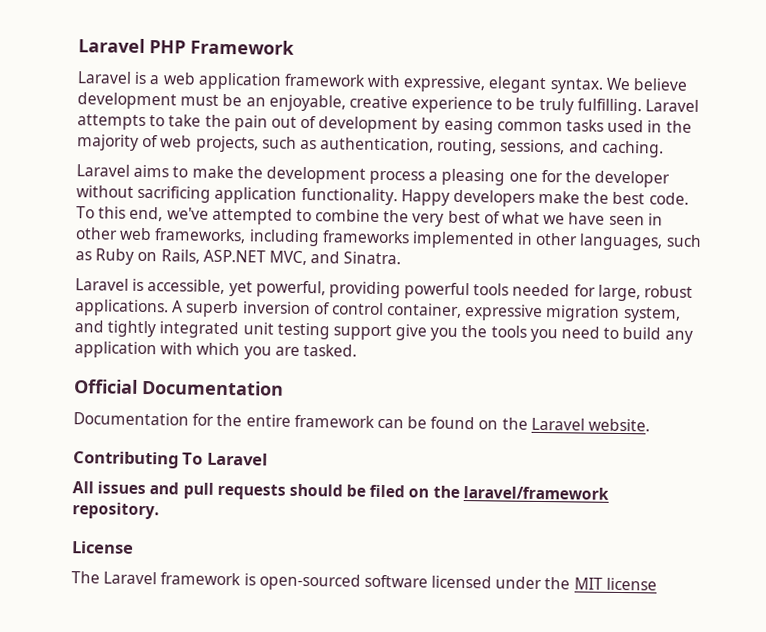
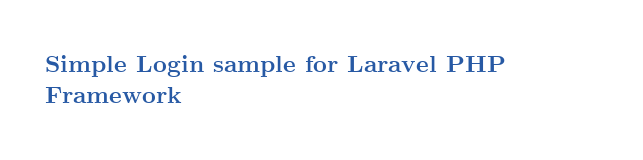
- Laravel PHP Framework
+ Simple Login sample for Laravel PHP Framework
- Laravel is a web application framework with expressive, elegant syntax. We believe development must be an enjoyable, creative experience to be truly fulfilling. Laravel attempts to take the pain out of development by easing common tasks used in the majority of web projects, such as authentication, routing, sessions, and caching.
- Laravel aims to make the development process a pleasing one for the developer without sacrificing application functionality. Happy developers make the best code. To this end, we've attempted to combine the very best of what we have seen in other web frameworks, including frameworks implemented in other languages, such as Ruby on Rails, ASP.NET MVC, and Sinatra.
- Laravel is accessible, yet powerful, providing powerful tools needed for large, robust applications. A superb inversion of control container, expressive migration system, and tightly integrated unit testing support give you the tools you need to build any application with which you are tasked.
- Official Documentation
- Documentation for the entire framework can be found on the Laravel website.
- Contributing To Laravel
- All issues and pull requests should be filed on the laravel/framework repository.
- License
- The Laravel framework is open-sourced software licensed under the MIT license

